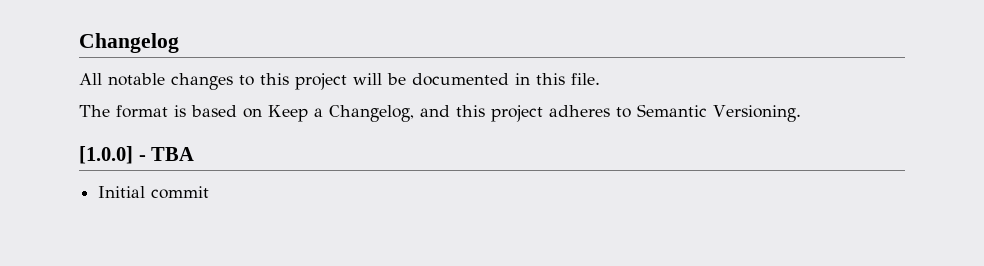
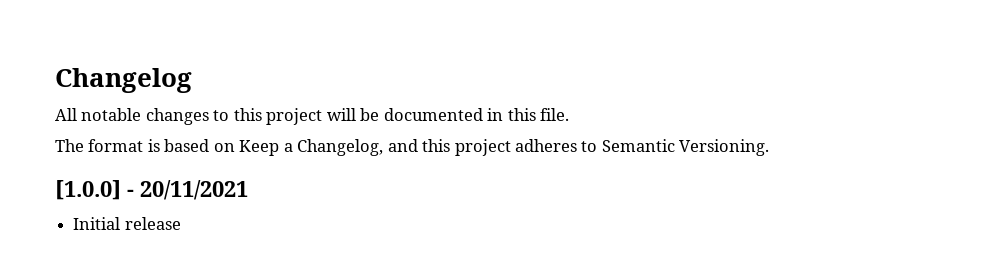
- [1.0.0] - TBA
+ [1.0.0] - 20/11/2021
- Initial commit
+ Initial release

